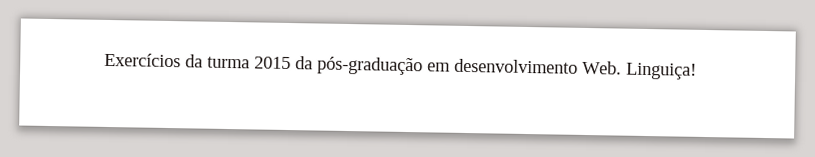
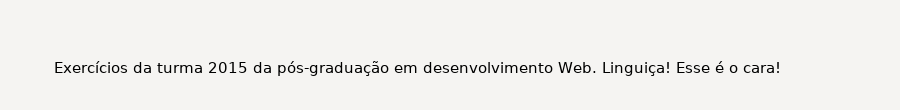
+ Esse é o cara!

